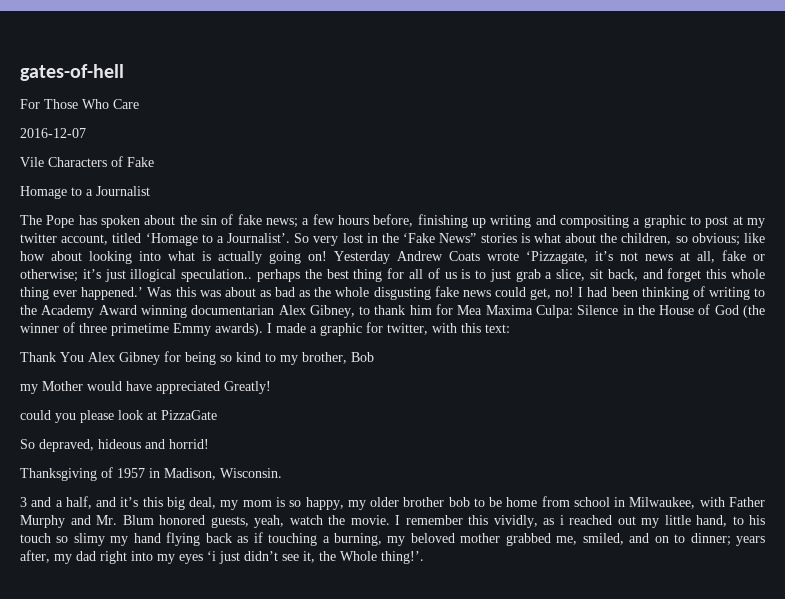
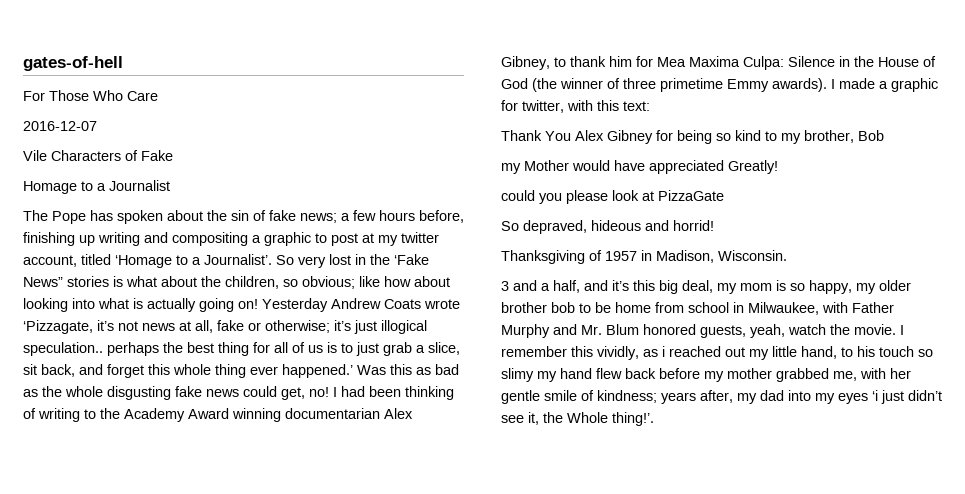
- Was this was about as bad as the whole disgusting fake news could get, no!
+ Was this as bad as the whole disgusting fake news could get, no!
- I remember this vividly, as i reached out my little hand, to his touch so slimy my hand flying back as if touching a burning, my beloved mother grabbed me, smiled, and on to dinner; years after, my dad right into my eyes ‘i just didn’t see it, the Whole thing!’.
+ I remember this vividly, as i reached out my little hand, to his touch so slimy my hand flew back before my mother grabbed me, with her gentle smile of kindness; years after, my dad into my eyes ‘i just didn’t see it, the Whole thing!’.

